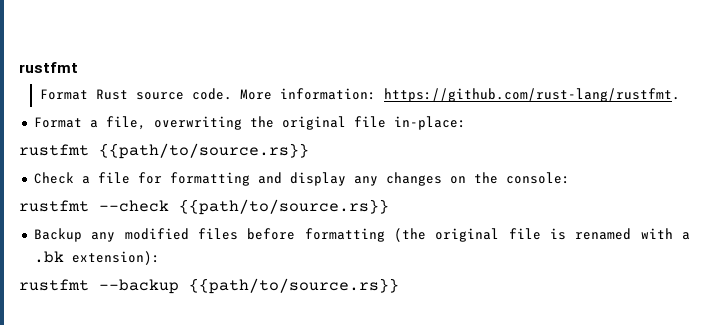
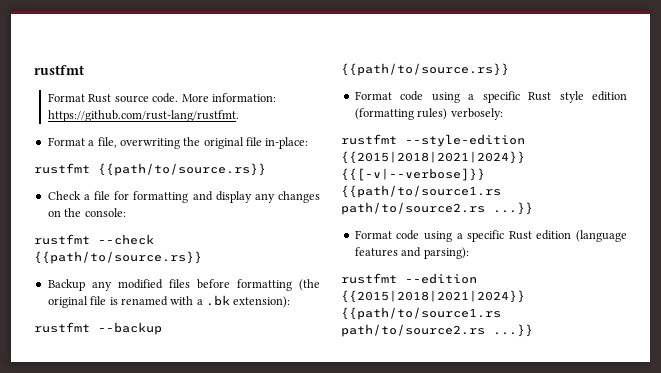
+ Format code using a specific Rust style edition (formatting rules) verbosely:
+ rustfmt --style-edition {{2015|2018|2021|2024}} {{[-v|--verbose]}} {{path/to/source1.rs path/to/source2.rs ...}}
+ Format code using a specific Rust edition (language features and parsing):
+ rustfmt --edition {{2015|2018|2021|2024}} {{path/to/source1.rs path/to/source2.rs ...}}

